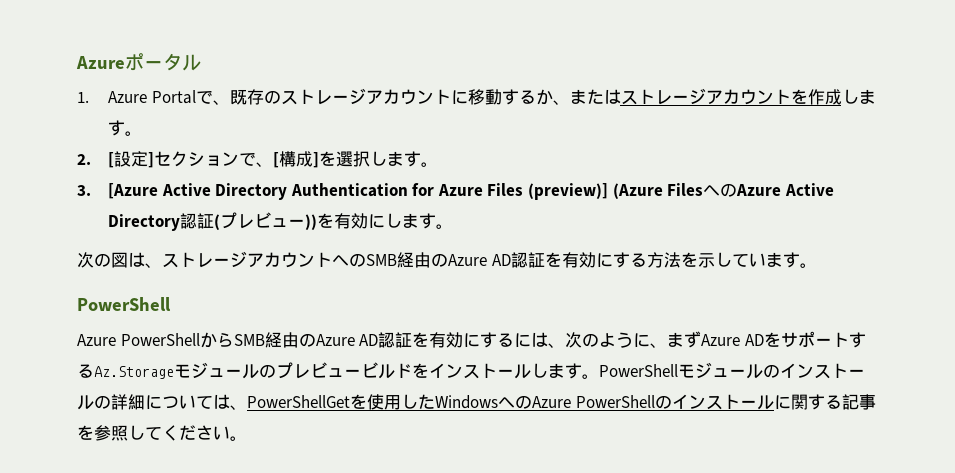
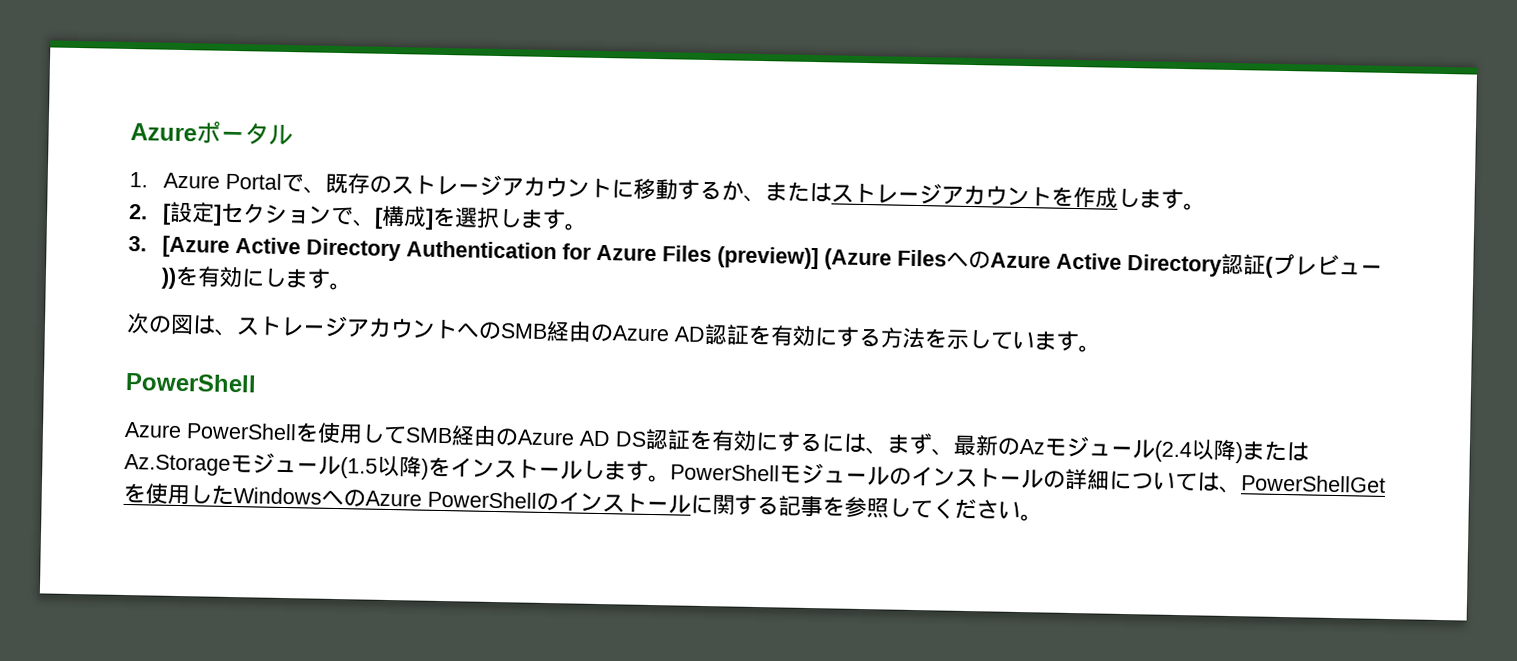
- Azure PowerShellからSMB経由のAzure AD認証を有効にするには、次のように、まずAzure ADをサポートするAz.Storageモジュールのプレビュービルドをインストールします。
+ Azure PowerShellを使用してSMB経由のAzure AD DS認証を有効にするには、まず、最新のAzモジュール(2.4以降)またはAz.Storageモジュール(1.5以降)をインストールします。

